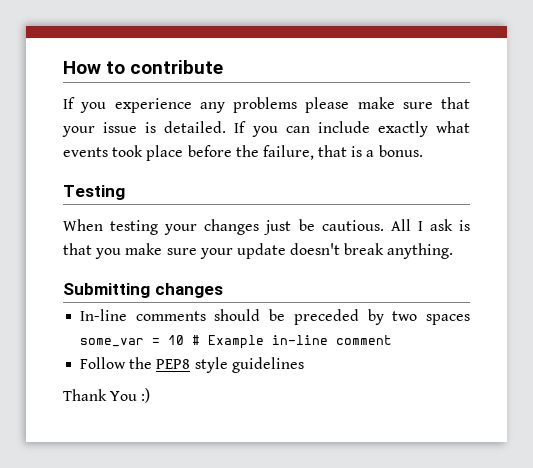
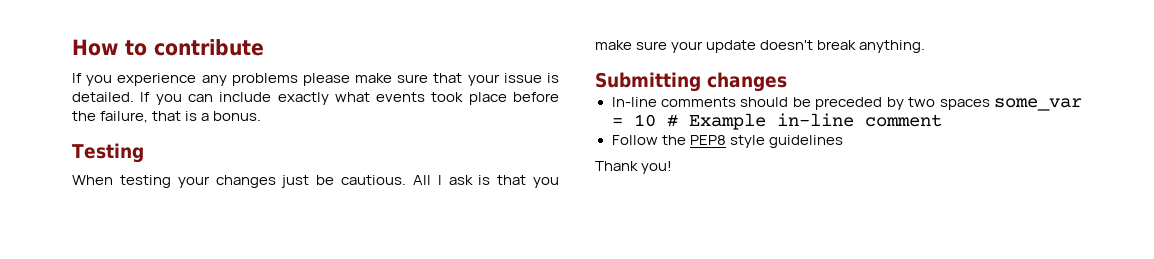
- Thank You :)
+ Thank you!

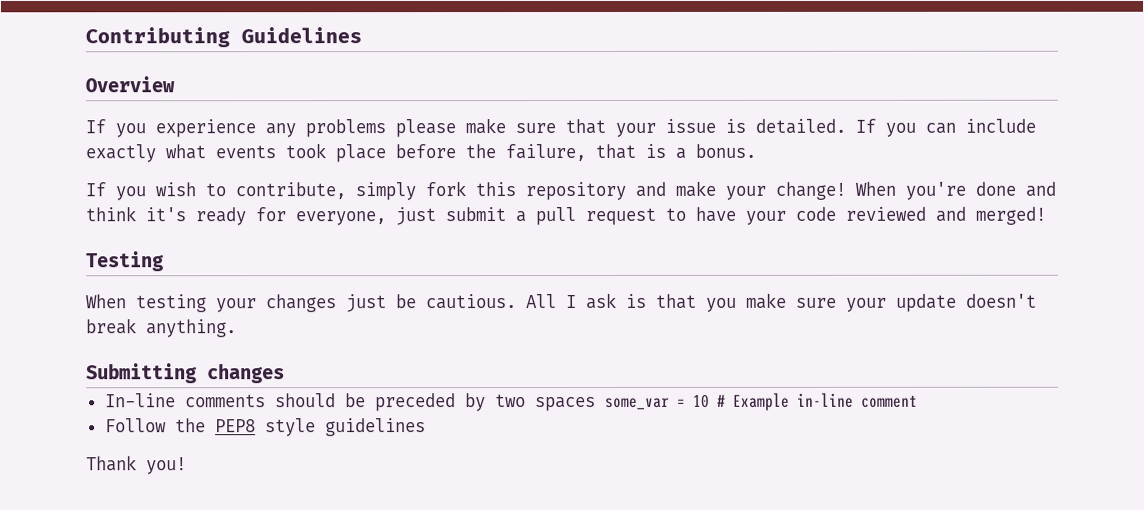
- How to contribute
+ Contributing Guidelines
+ Overview
+ If you wish to contribute, simply fork this repository and make your change! When you're done and think it's ready for everyone, just submit a pull request to have your code reviewed and merged!

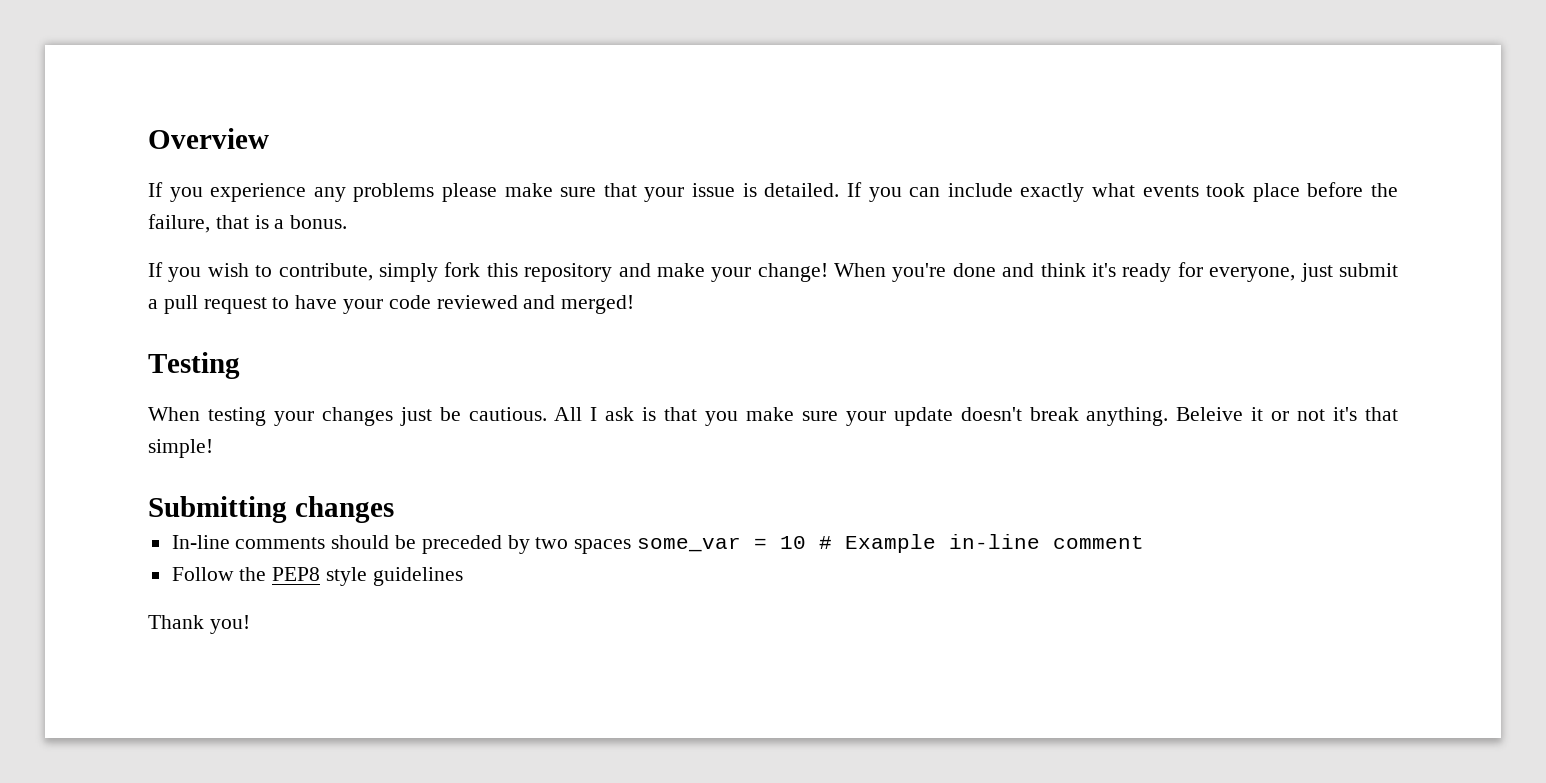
- Contributing Guidelines
+ Beleive it or not it's that simple!

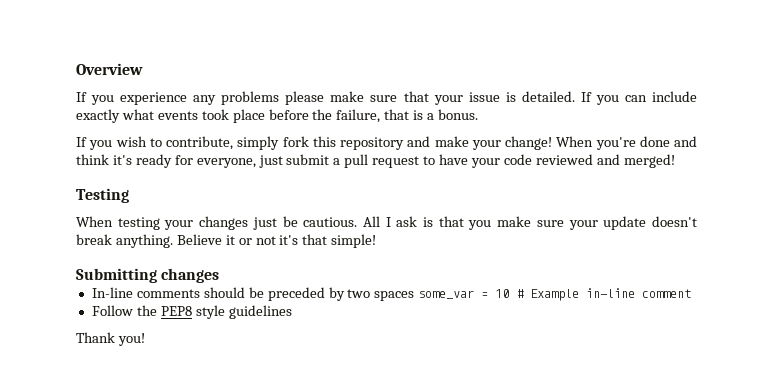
- Beleive it or not it's that simple!
+ Believe it or not it's that simple!

